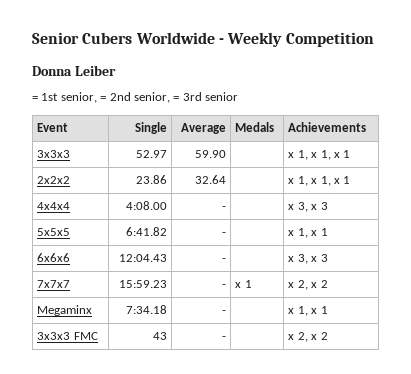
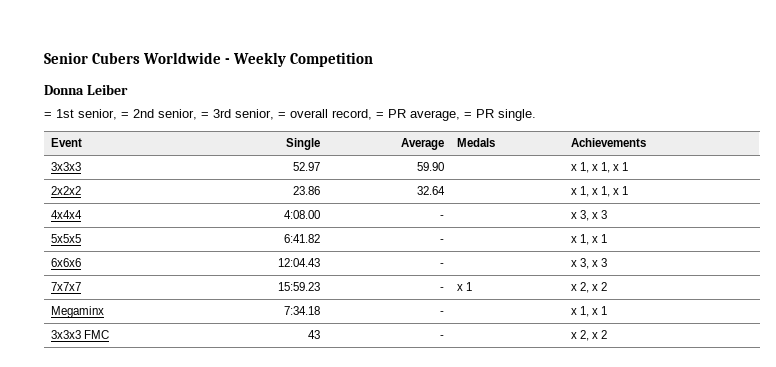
- = 1st senior, = 2nd senior, = 3rd senior
+ = 1st senior, = 2nd senior, = 3rd senior, = overall record, = PR average, = PR single.

